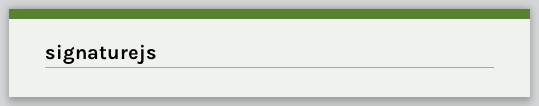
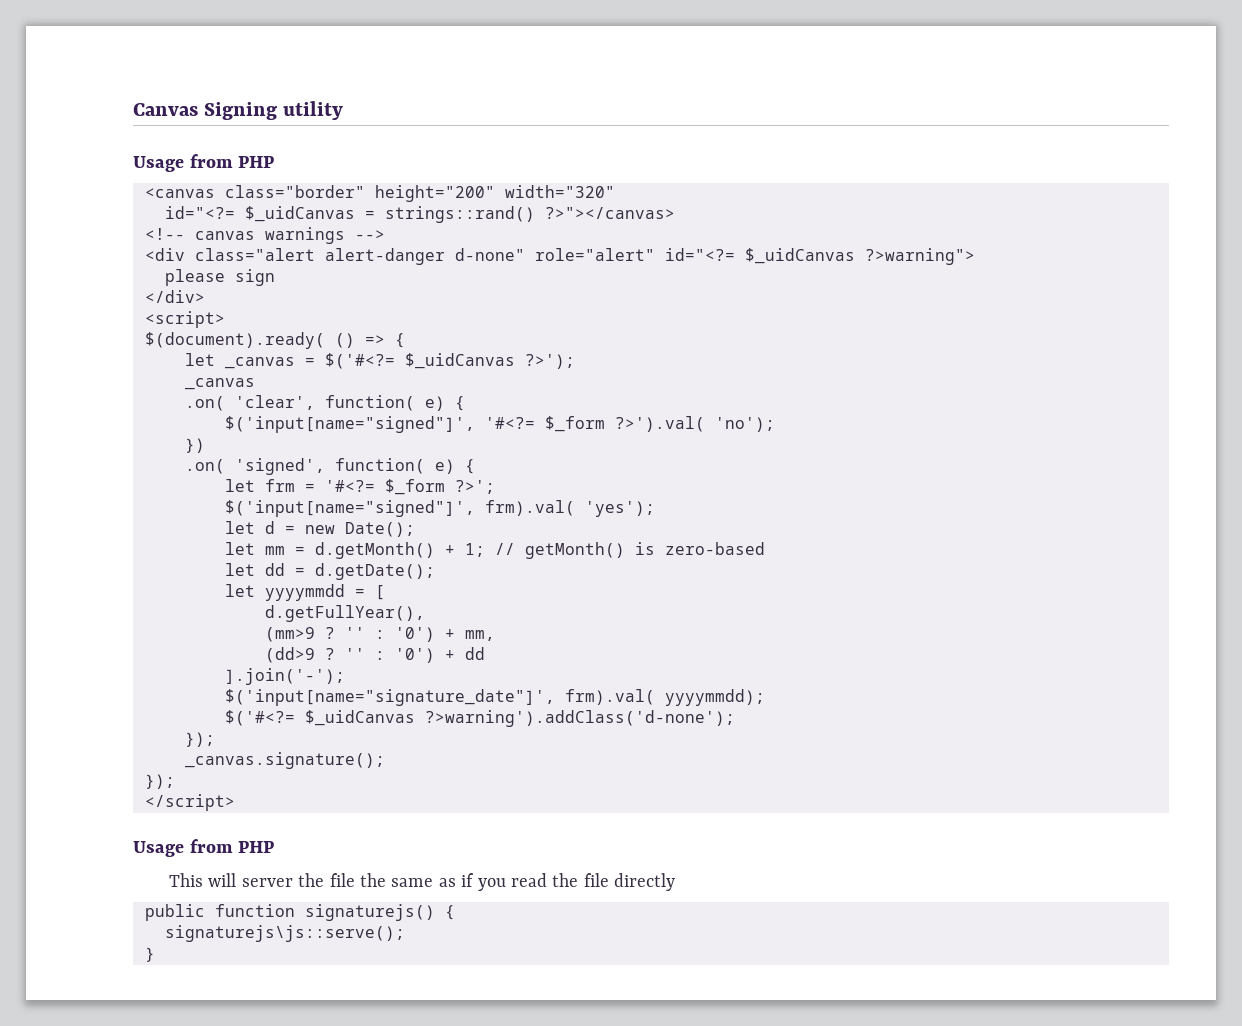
- signaturejs
+ Canvas Signing utility
+ Usage from PHP
+ <canvas class="border" height="200" width="320"
+ id="<?= $_uidCanvas = strings::rand() ?>"></canvas>
+ <!-- canvas warnings -->
+ <div class="alert alert-danger d-none" role="alert" id="<?= $_uidCanvas ?>warning">
+ please sign
+ </div>
+ <script>
+ $(document).ready( () => {
+ let _canvas = $('#<?= $_uidCanvas ?>');
+ _canvas
+ .on( 'clear', function( e) {
+ $('input[name="signed"]', '#<?= $_form ?>').val( 'no');
+ })
+ .on( 'signed', function( e) {
+ let frm = '#<?= $_form ?>';
+ $('input[name="signed"]', frm).val( 'yes');
+ let d = new Date();
+ let mm = d.getMonth() + 1; // getMonth() is zero-based
+ let dd = d.getDate();
+ let yyyymmdd = [
+ d.getFullYear(),
+ (mm>9 ? '' : '0') + mm,
+ (dd>9 ? '' : '0') + dd
+ ].join('-');
+ $('input[name="signature_date"]', frm).val( yyyymmdd);
+ $('#<?= $_uidCanvas ?>warning').addClass('d-none');
+ });
+ _canvas.signature();
+ });
+ </script>
+ Usage from PHP
+ This will server the file the same as if you read the file directly
+ public function signaturejs() {
+ signaturejs\js::serve();
+ }

